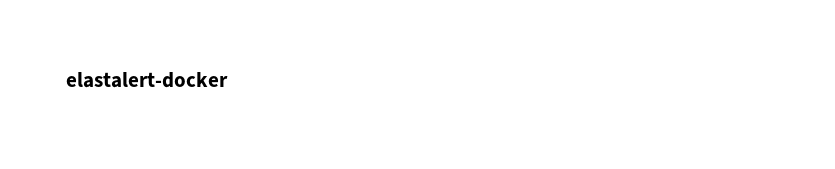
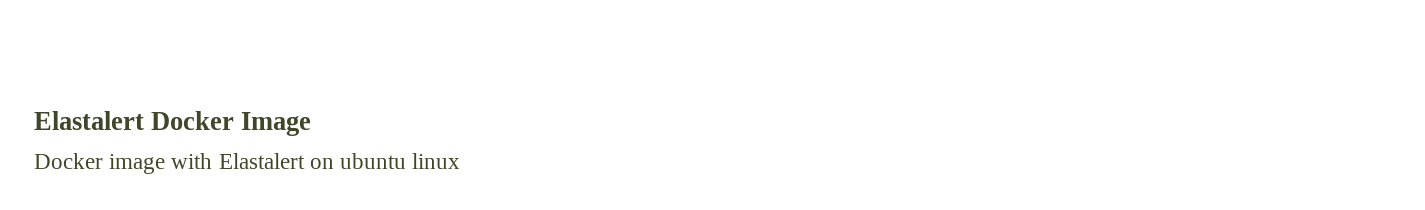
- elastalert-docker
+ Elastalert Docker Image
+ Docker image with Elastalert on ubuntu linux

